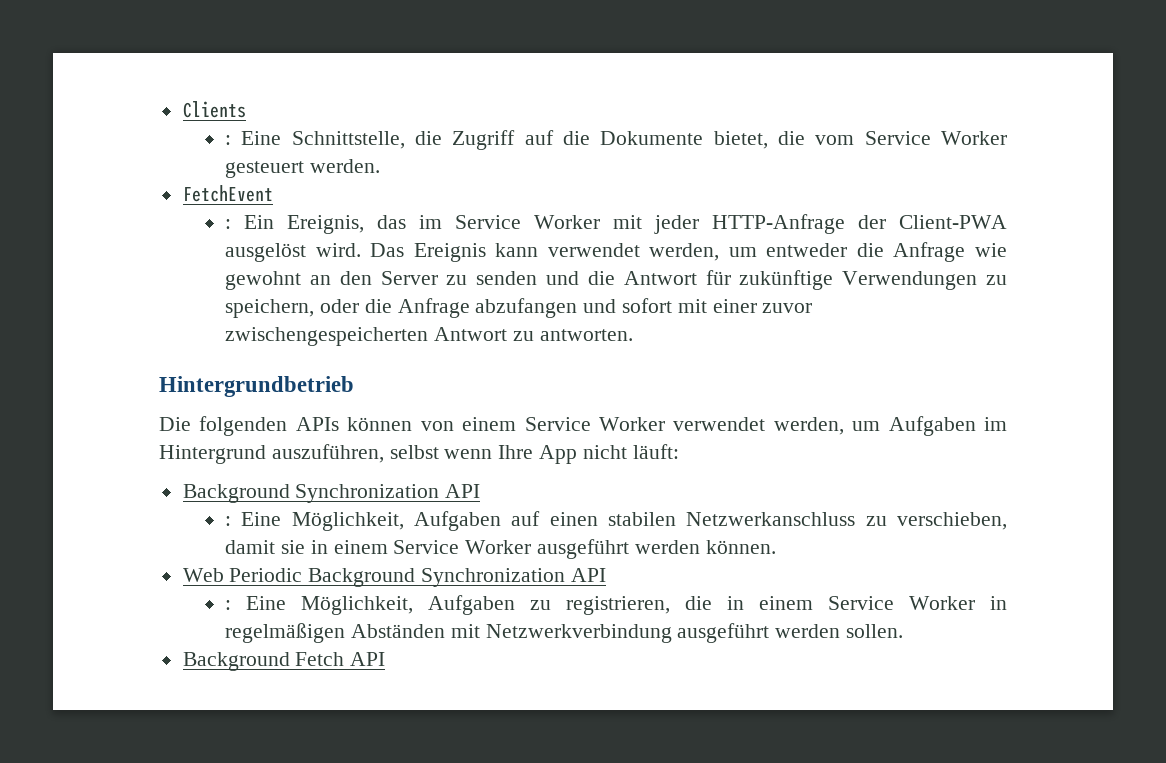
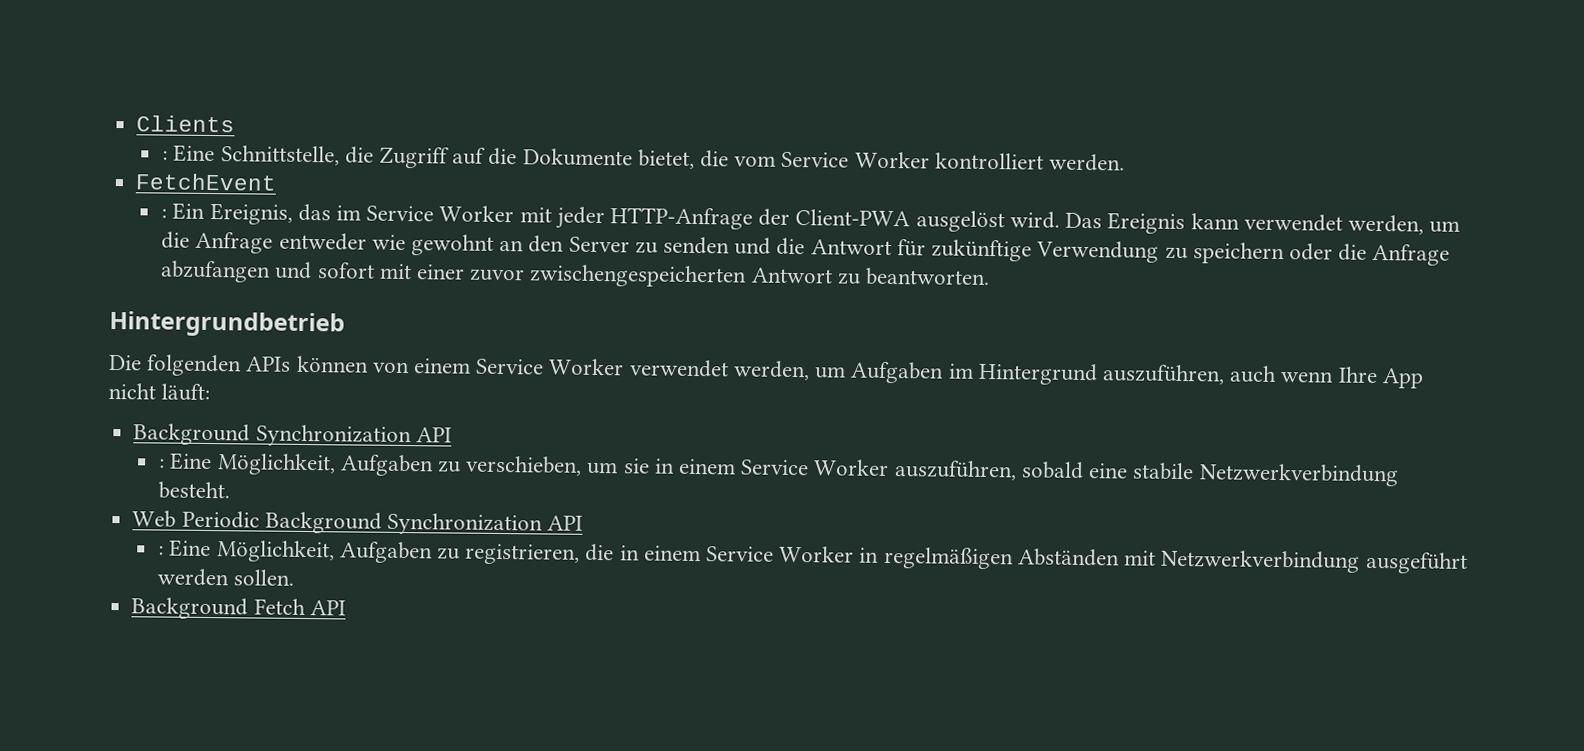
- : Eine Schnittstelle, die Zugriff auf die Dokumente bietet, die vom Service Worker gesteuert werden.
+ : Eine Schnittstelle, die Zugriff auf die Dokumente bietet, die vom Service Worker kontrolliert werden.
- Das Ereignis kann verwendet werden, um entweder die Anfrage wie gewohnt an den Server zu senden und die Antwort für zukünftige Verwendungen zu speichern, oder die Anfrage abzufangen und sofort mit einer zuvor zwischengespeicherten Antwort zu antworten.
+ Das Ereignis kann verwendet werden, um die Anfrage entweder wie gewohnt an den Server zu senden und die Antwort für zukünftige Verwendung zu speichern oder die Anfrage abzufangen und sofort mit einer zuvor zwischengespeicherten Antwort zu beantworten.
- Die folgenden APIs können von einem Service Worker verwendet werden, um Aufgaben im Hintergrund auszuführen, selbst wenn Ihre App nicht läuft:
+ Die folgenden APIs können von einem Service Worker verwendet werden, um Aufgaben im Hintergrund auszuführen, auch wenn Ihre App nicht läuft:
- : Eine Möglichkeit, Aufgaben auf einen stabilen Netzwerkanschluss zu verschieben, damit sie in einem Service Worker ausgeführt werden können.
+ : Eine Möglichkeit, Aufgaben zu verschieben, um sie in einem Service Worker auszuführen, sobald eine stabile Netzwerkverbindung besteht.

